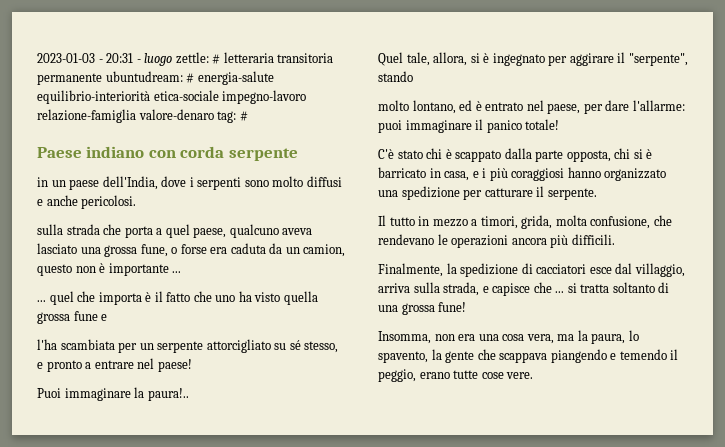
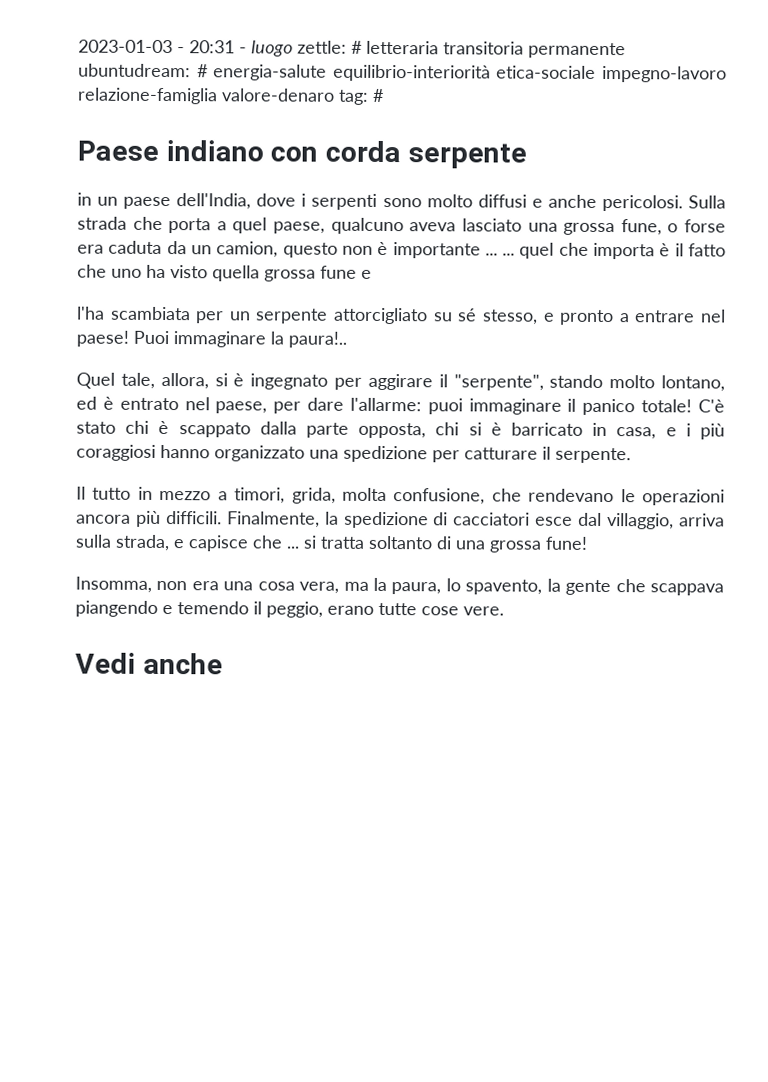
- in un paese dell'India, dove i serpenti sono molto diffusi e anche pericolosi.
- sulla strada che porta a quel paese, qualcuno aveva lasciato una grossa fune, o forse era caduta da un camion, questo non è importante ...
- ... quel che importa è il fatto che uno ha visto quella grossa fune e
+ in un paese dell'India, dove i serpenti sono molto diffusi e anche pericolosi. Sulla strada che porta a quel paese, qualcuno aveva lasciato una grossa fune, o forse era caduta da un camion, questo non è importante ... ... quel che importa è il fatto che uno ha visto quella grossa fune e
- l'ha scambiata per un serpente attorcigliato su sé stesso, e pronto a entrare nel paese!
- Puoi immaginare la paura!..
+ l'ha scambiata per un serpente attorcigliato su sé stesso, e pronto a entrare nel paese! Puoi immaginare la paura!..
- Quel tale, allora, si è ingegnato per aggirare il "serpente", stando
- molto lontano, ed è entrato nel paese, per dare l'allarme: puoi immaginare il panico totale!
- C'è stato chi è scappato dalla parte opposta, chi si è barricato in casa, e i più coraggiosi hanno organizzato una spedizione per catturare il serpente.
+ Quel tale, allora, si è ingegnato per aggirare il "serpente", stando molto lontano, ed è entrato nel paese, per dare l'allarme: puoi immaginare il panico totale! C'è stato chi è scappato dalla parte opposta, chi si è barricato in casa, e i più coraggiosi hanno organizzato una spedizione per catturare il serpente.
- Il tutto in mezzo a timori, grida, molta confusione, che rendevano le operazioni ancora più difficili.
- Finalmente, la spedizione di cacciatori esce dal villaggio, arriva sulla strada, e capisce che ... si tratta soltanto di una grossa fune!
+ Il tutto in mezzo a timori, grida, molta confusione, che rendevano le operazioni ancora più difficili. Finalmente, la spedizione di cacciatori esce dal villaggio, arriva sulla strada, e capisce che ... si tratta soltanto di una grossa fune!
+ Vedi anche

